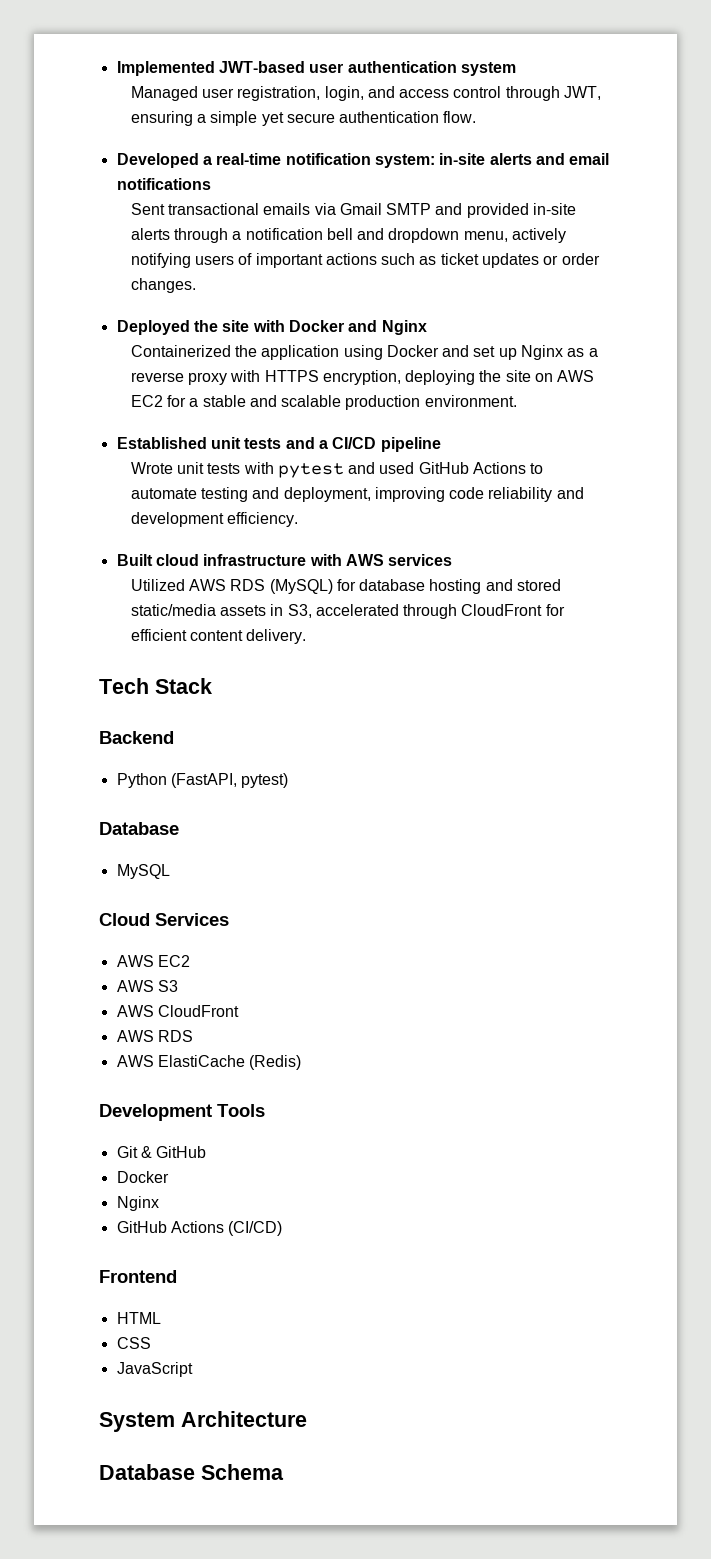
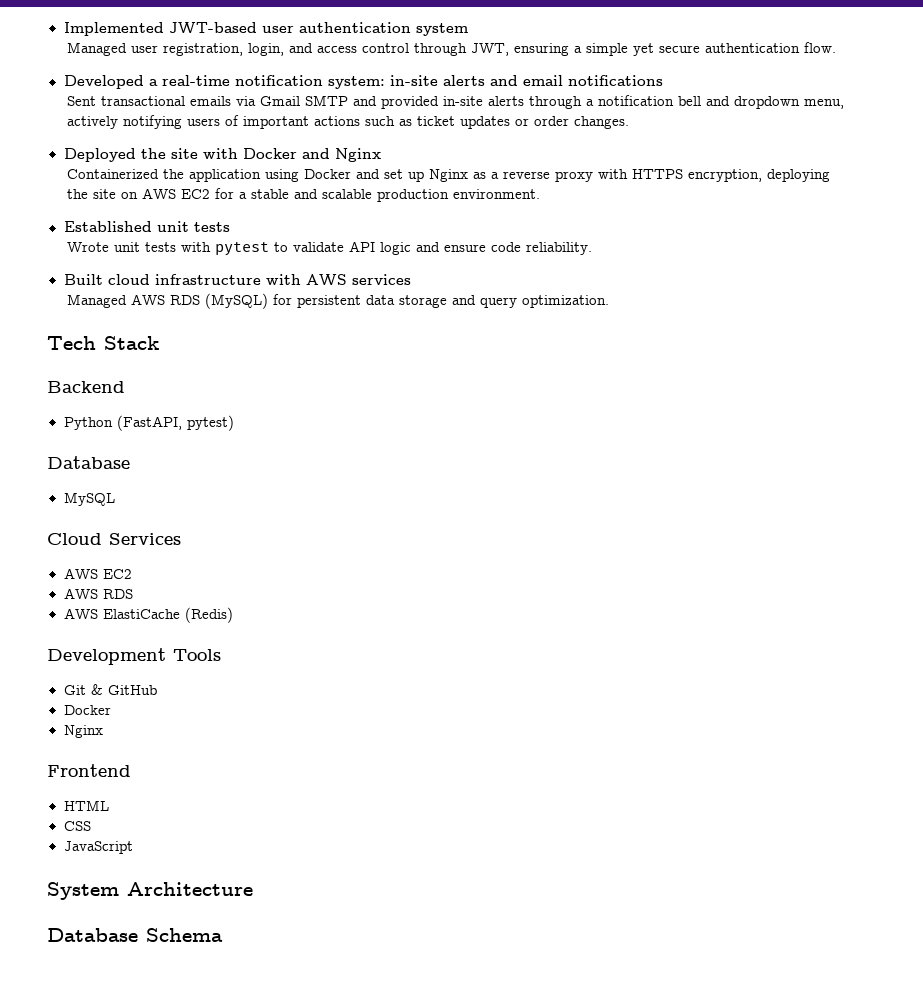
- Established unit tests and a CI/CD pipeline
+ Established unit tests
- Wrote unit tests with pytest and used GitHub Actions to automate testing and deployment, improving code reliability and development efficiency.
+ Wrote unit tests with pytest to validate API logic and ensure code reliability.
- Utilized AWS RDS (MySQL) for database hosting and stored static/media assets in S3, accelerated through CloudFront for efficient content delivery.
+ Managed AWS RDS (MySQL) for persistent data storage and query optimization.
- AWS S3
- AWS CloudFront
- GitHub Actions (CI/CD)

